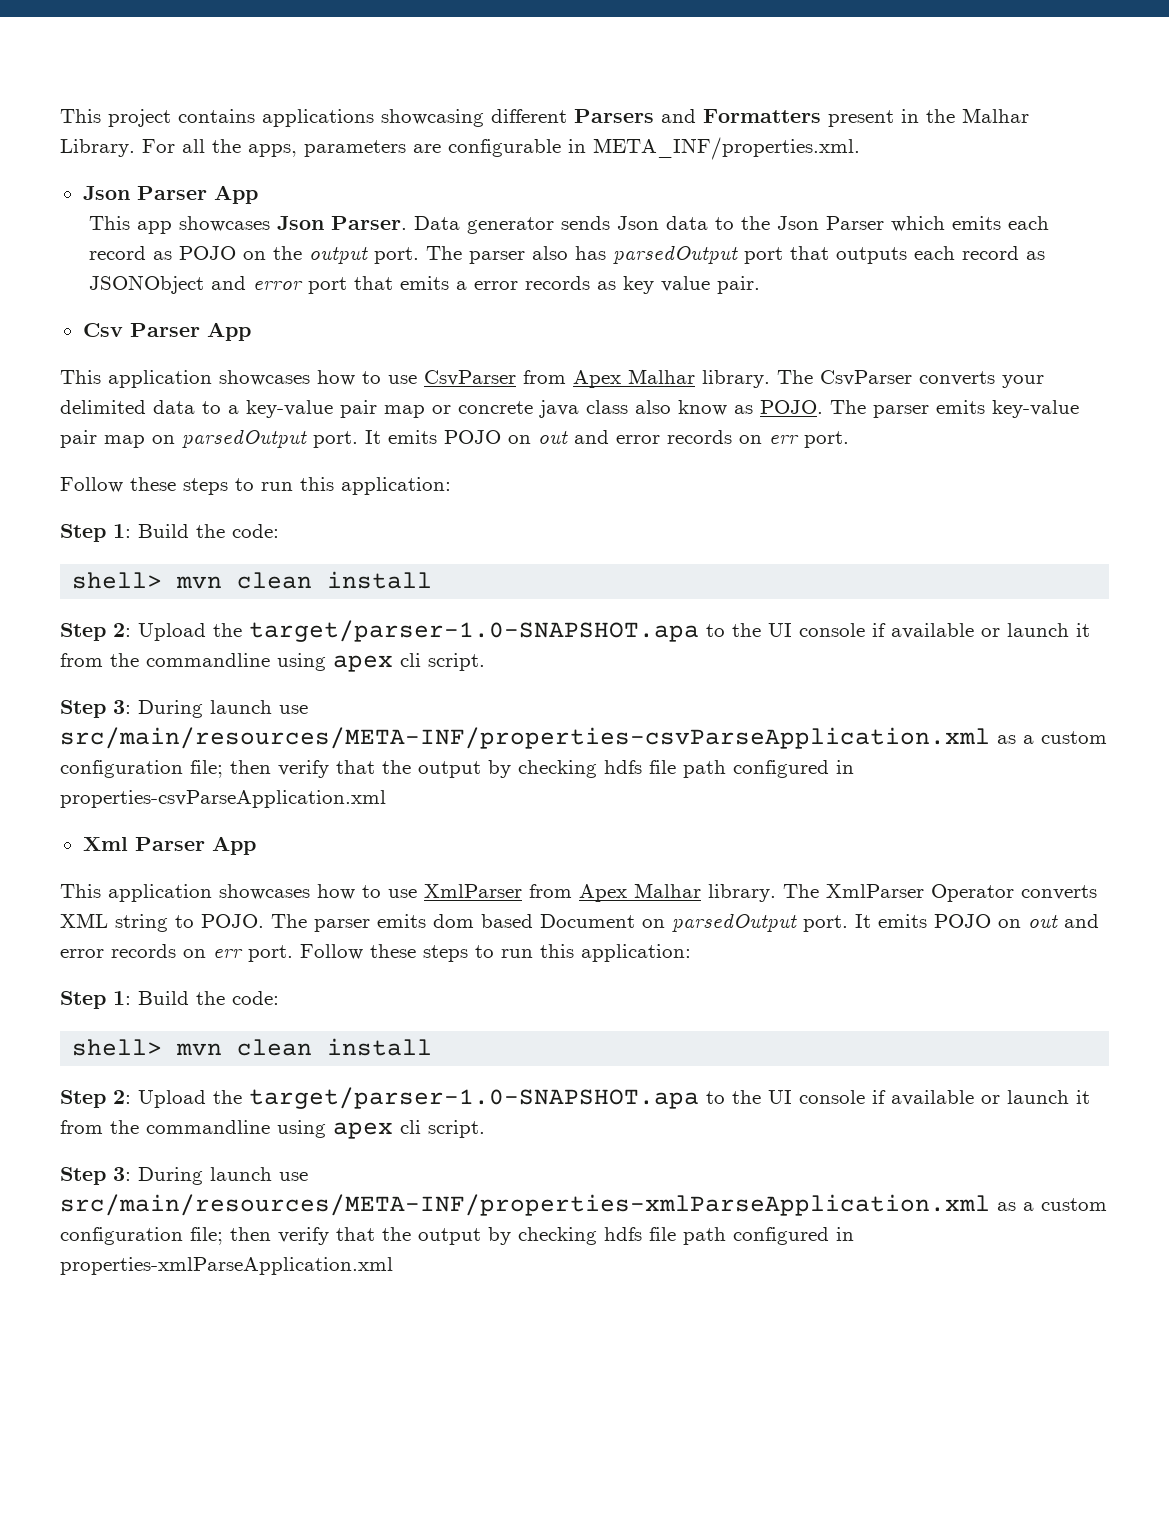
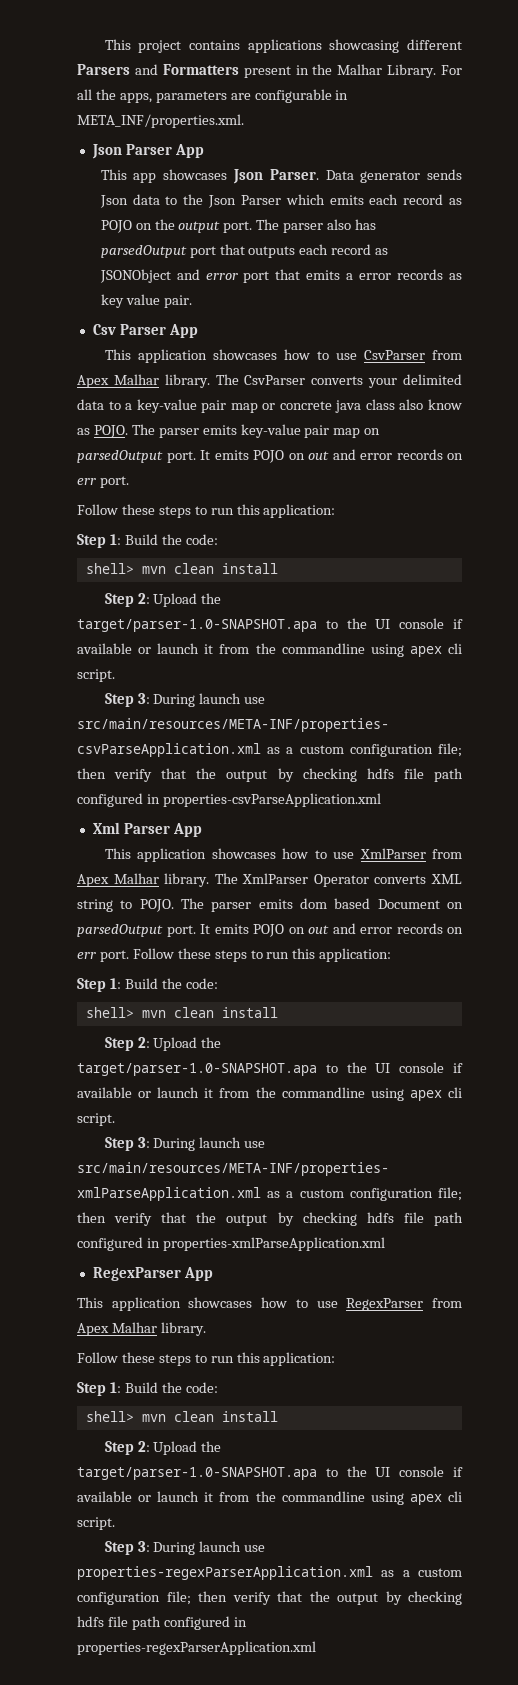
+ RegexParser App
+ This application showcases how to use RegexParser from Apex Malhar library.
+ Follow these steps to run this application:
+ Step 1: Build the code:
+ shell> mvn clean install
+ Step 2: Upload the target/parser-1.0-SNAPSHOT.apa to the UI console if available or launch it from the commandline using apex cli script.
+ Step 3: During launch use properties-regexParserApplication.xml as a custom configuration file; then verify that the output by checking hdfs file path configured in properties-regexParserApplication.xml

